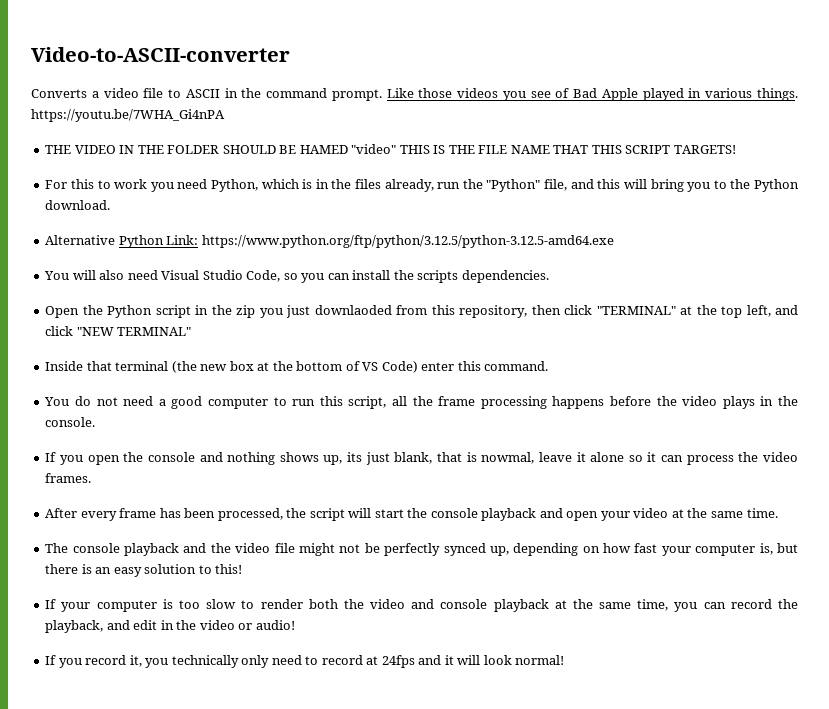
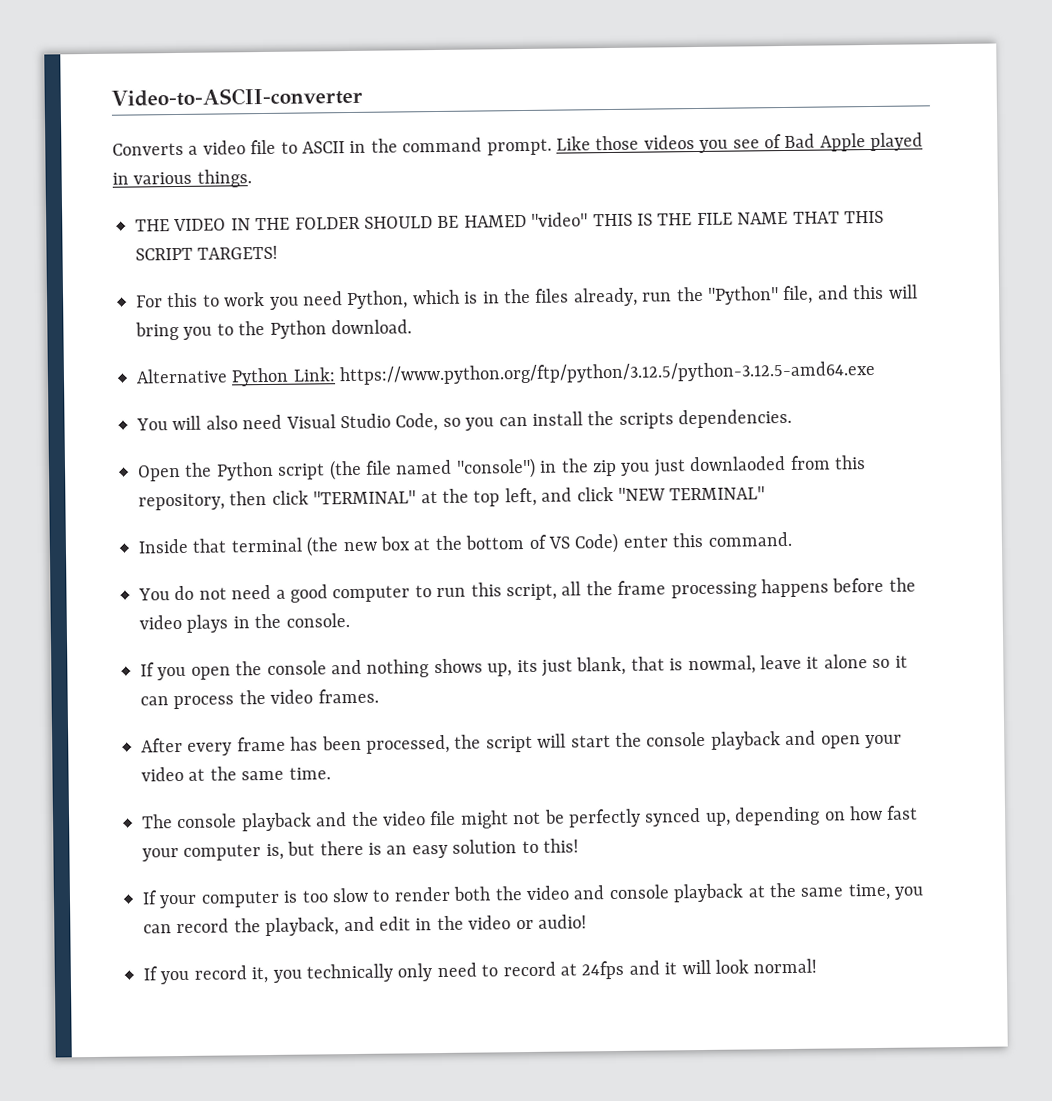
- Like those videos you see of Bad Apple played in various things. https://youtu.be/7WHA_Gi4nPA
+ Like those videos you see of Bad Apple played in various things.
- Open the Python script in the zip you just downlaoded from this repository, then click "TERMINAL" at the top left, and click "NEW TERMINAL"
+ Open the Python script (the file named "console") in the zip you just downlaoded from this repository, then click "TERMINAL" at the top left, and click "NEW TERMINAL"

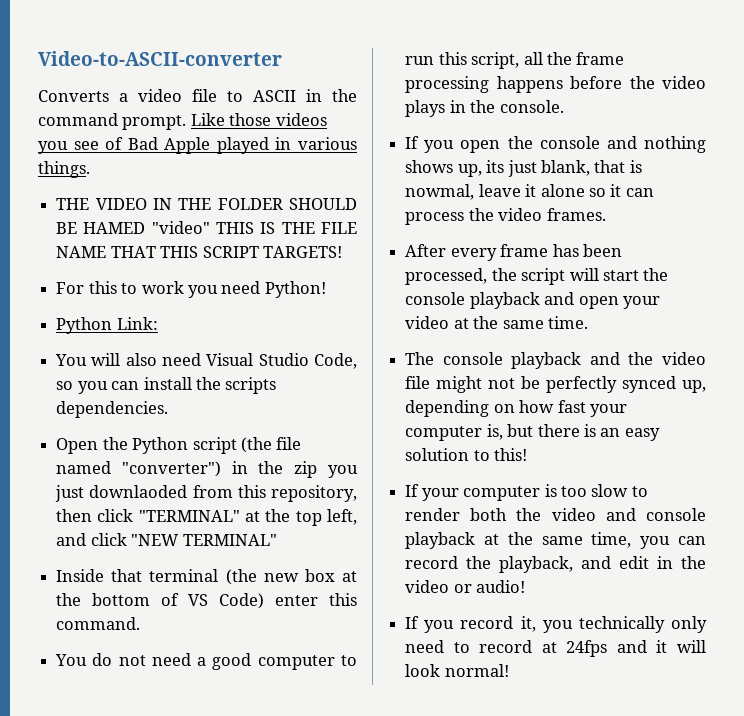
- For this to work you need Python, which is in the files already, run the "Python" file, and this will bring you to the Python download.
- Alternative Python Link: https://www.python.org/ftp/python/3.12.5/python-3.12.5-amd64.exe
+ For this to work you need Python!
+ Python Link:
- Open the Python script (the file named "console") in the zip you just downlaoded from this repository, then click "TERMINAL" at the top left, and click "NEW TERMINAL"
+ Open the Python script (the file named "converter") in the zip you just downlaoded from this repository, then click "TERMINAL" at the top left, and click "NEW TERMINAL"

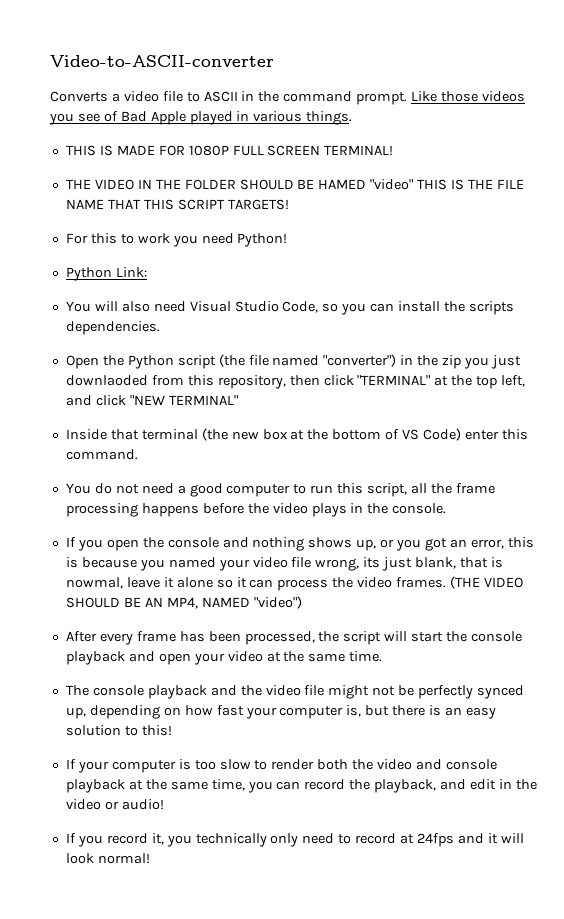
+ THIS IS MADE FOR 1080P FULL SCREEN TERMINAL!
- If you open the console and nothing shows up, its just blank, that is nowmal, leave it alone so it can process the video frames.
+ If you open the console and nothing shows up, or you got an error, this is because you named your video file wrong, its just blank, that is nowmal, leave it alone so it can process the video frames. (THE VIDEO SHOULD BE AN MP4, NAMED "video")

